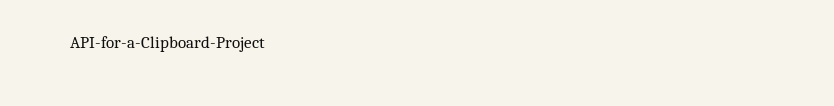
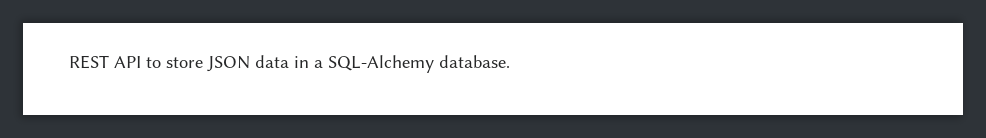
- API-for-a-Clipboard-Project
+ REST API to store JSON data in a SQL-Alchemy database.

